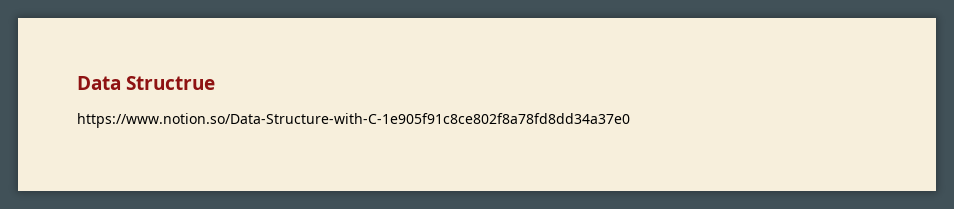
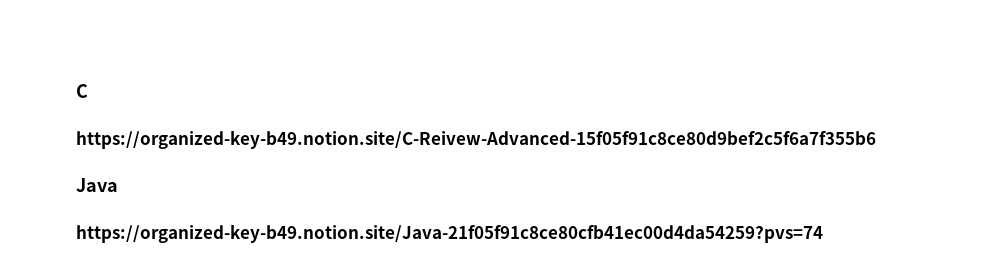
- Data Structrue
- https://www.notion.so/Data-Structure-with-C-1e905f91c8ce802f8a78fd8dd34a37e0
+ C
+ https://organized-key-b49.notion.site/C-Reivew-Advanced-15f05f91c8ce80d9bef2c5f6a7f355b6
+ Java
+ https://organized-key-b49.notion.site/Java-21f05f91c8ce80cfb41ec00d4da54259?pvs=74

